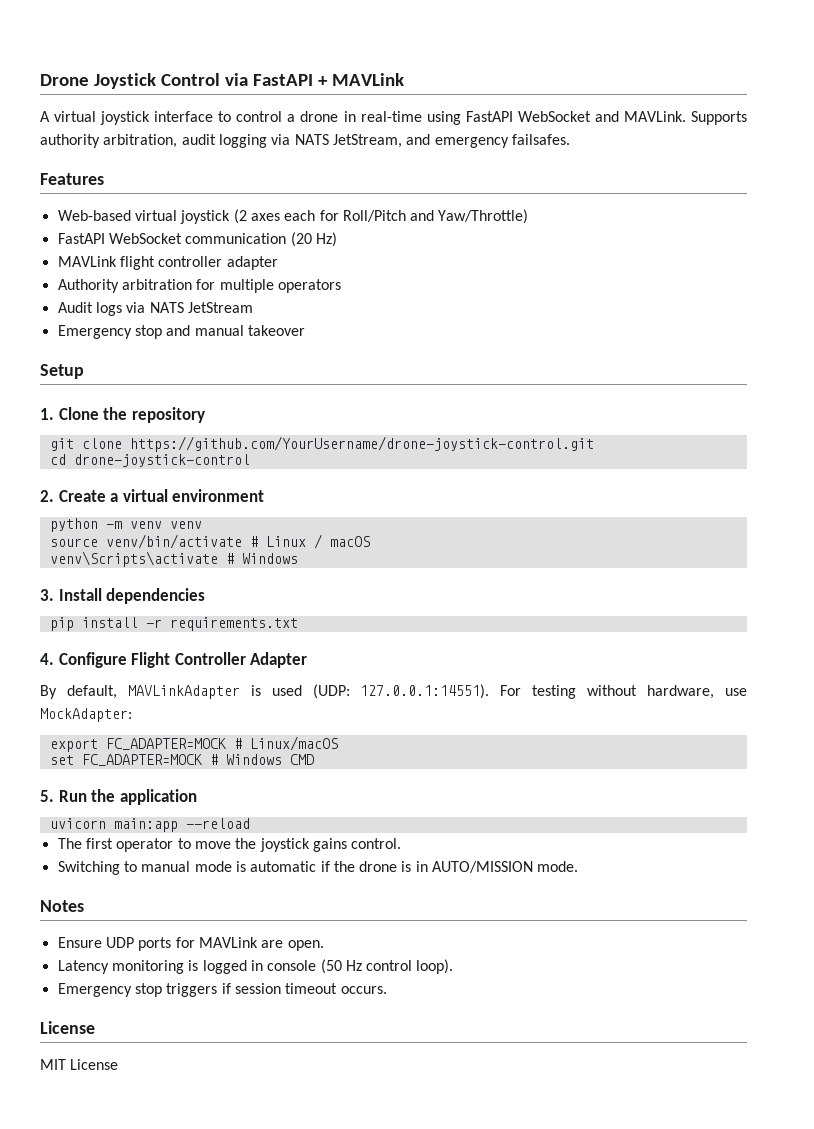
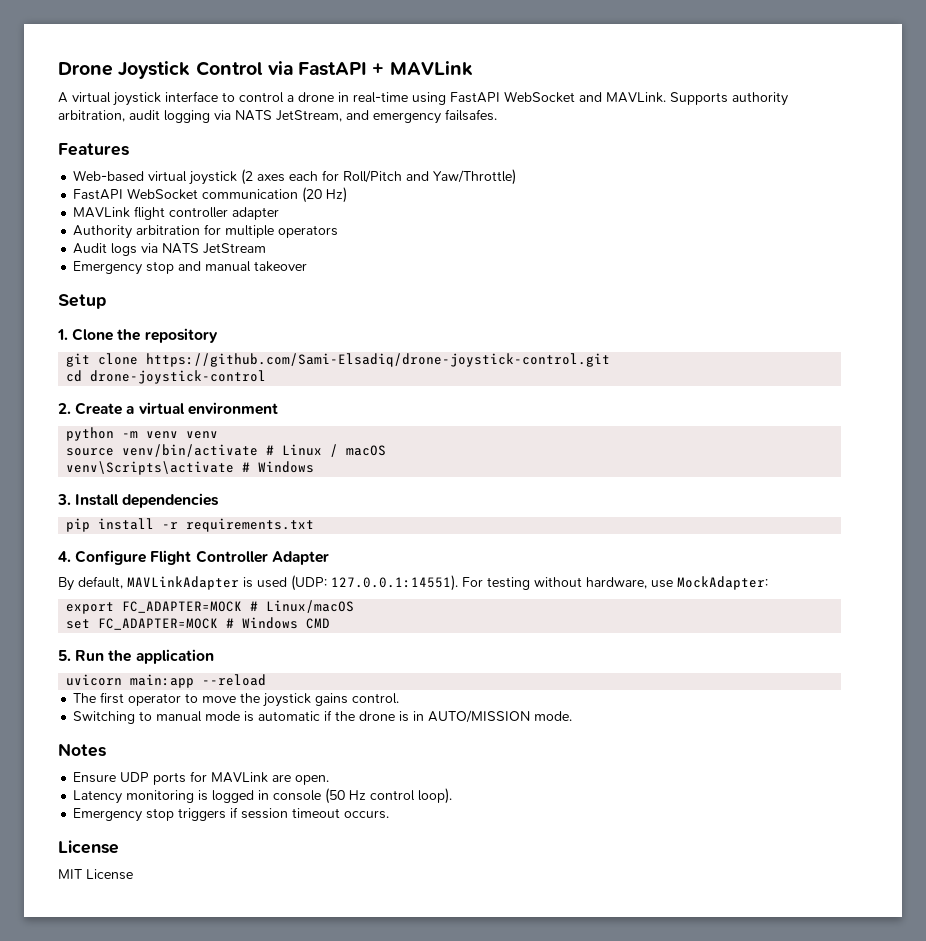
- git clone https://github.com/YourUsername/drone-joystick-control.git
+ git clone https://github.com/Sami-Elsadiq/drone-joystick-control.git

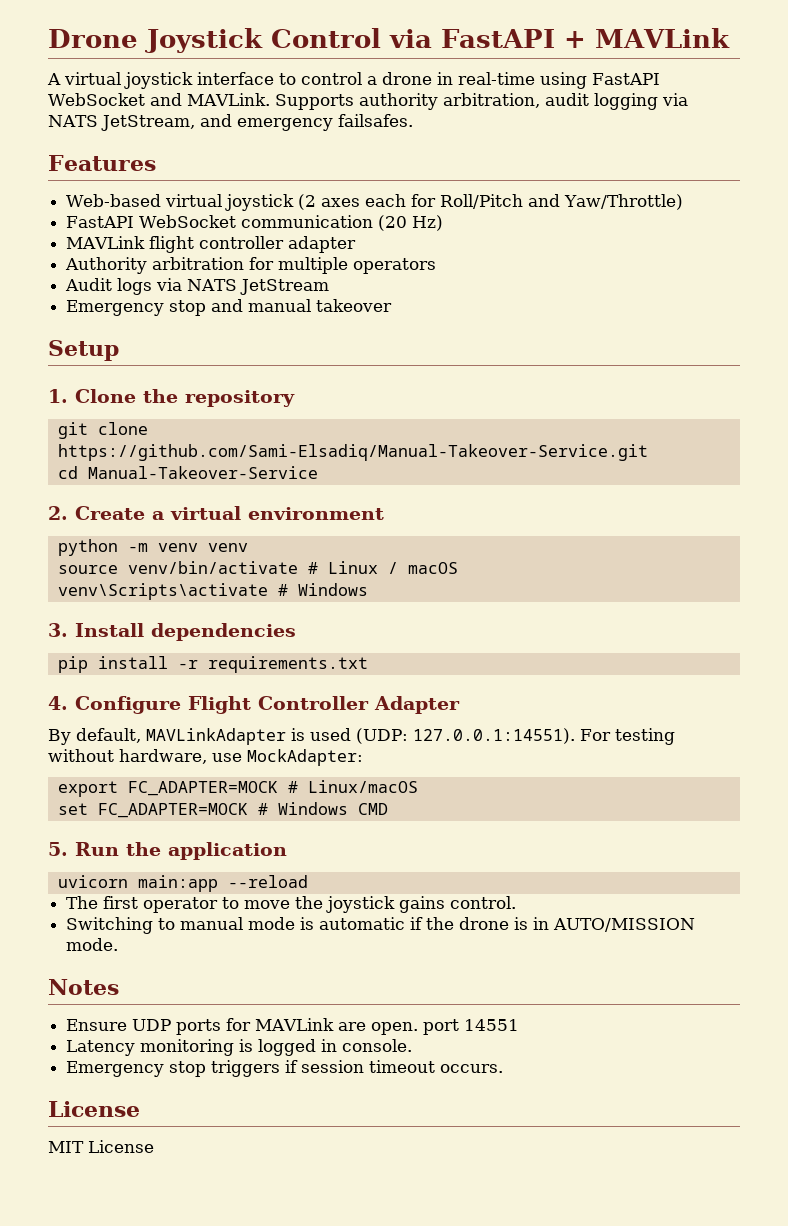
- git clone https://github.com/Sami-Elsadiq/drone-joystick-control.git
+ git clone https://github.com/Sami-Elsadiq/Manual-Takeover-Service.git
- cd drone-joystick-control
+ cd Manual-Takeover-Service
- Ensure UDP ports for MAVLink are open.
+ Ensure UDP ports for MAVLink are open. port 14551
- Latency monitoring is logged in console (50 Hz control loop).
+ Latency monitoring is logged in console.

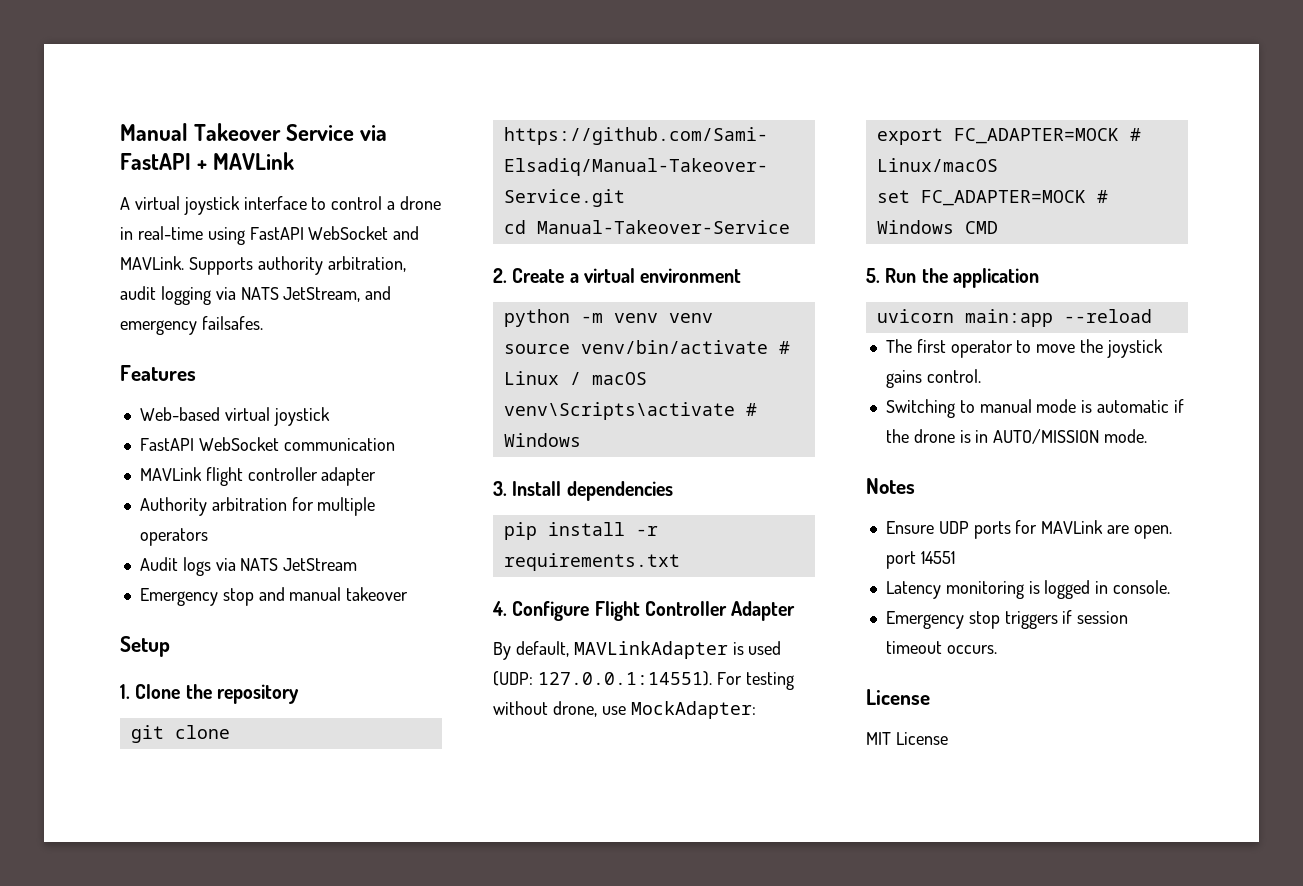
- Drone Joystick Control via FastAPI + MAVLink
+ Manual Takeover Service via FastAPI + MAVLink
- Web-based virtual joystick (2 axes each for Roll/Pitch and Yaw/Throttle)
+ Web-based virtual joystick
- FastAPI WebSocket communication (20 Hz)
+ FastAPI WebSocket communication
- By default, MAVLinkAdapter is used (UDP: 127.0.0.1:14551). For testing without hardware, use MockAdapter:
+ By default, MAVLinkAdapter is used (UDP: 127.0.0.1:14551). For testing without drone, use MockAdapter:

